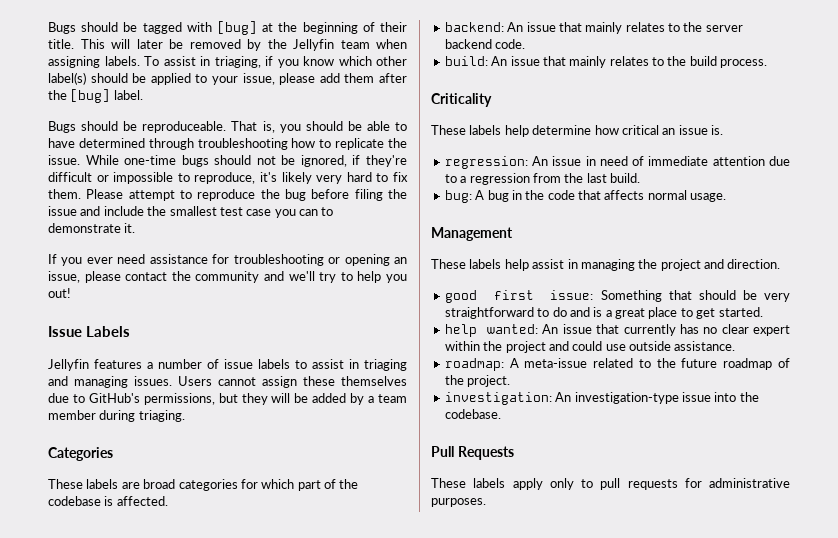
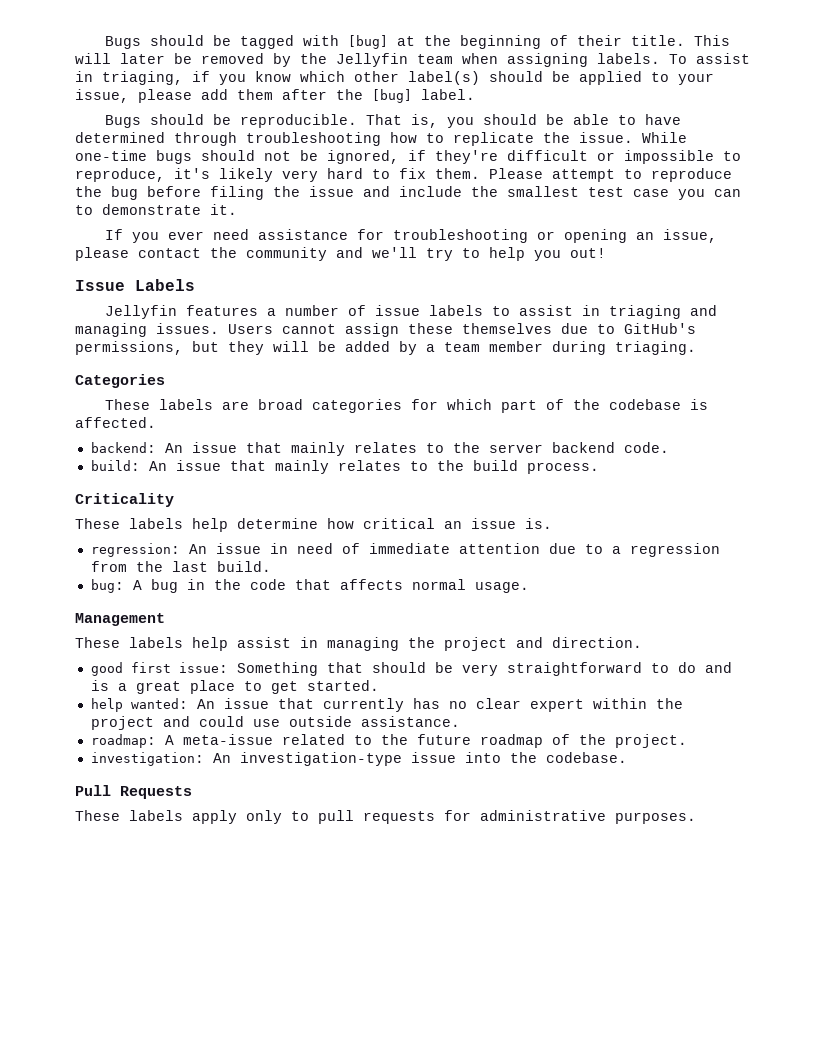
- Bugs should be reproduceable.
+ Bugs should be reproducible.

